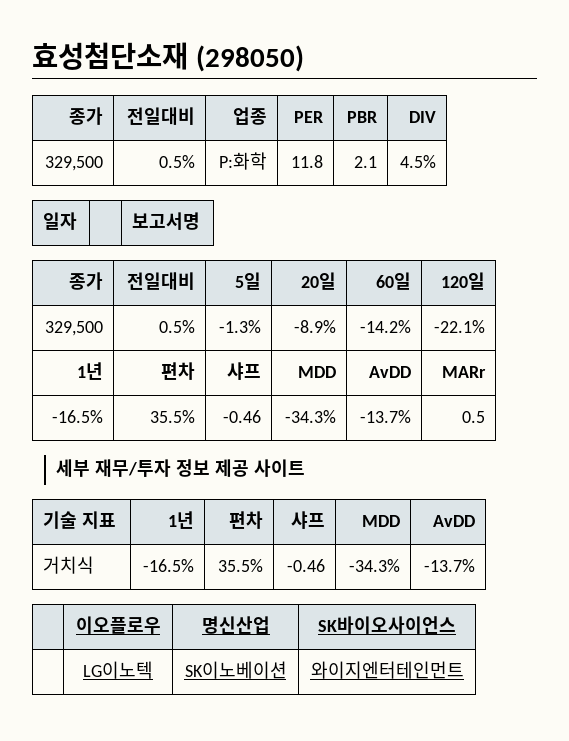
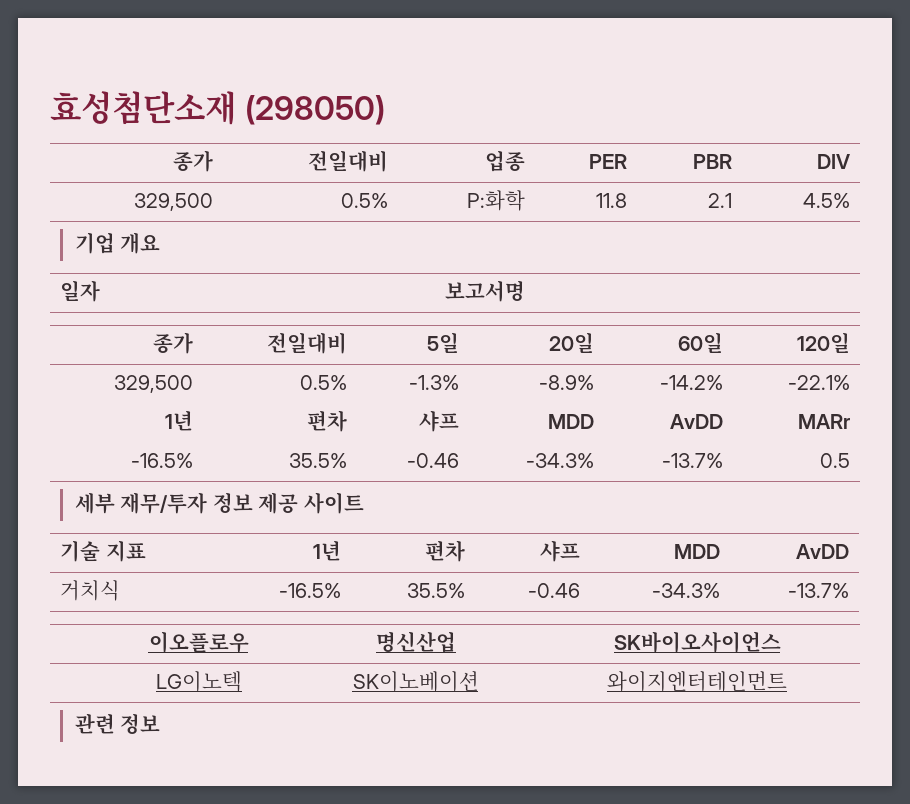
+ 기업 개요
+ 관련 정보

